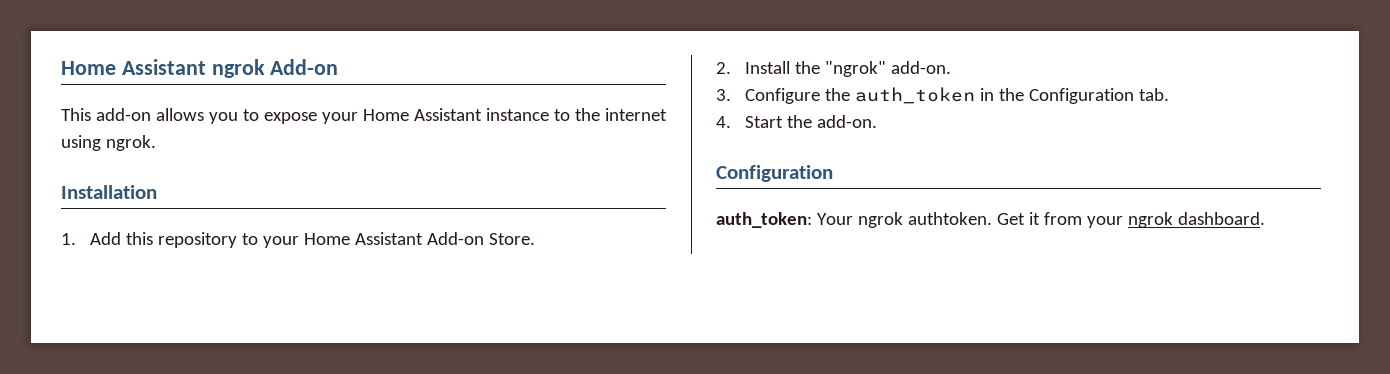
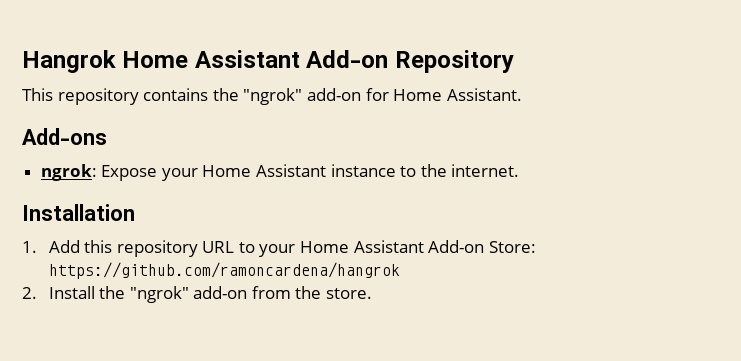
- Home Assistant ngrok Add-on
+ Hangrok Home Assistant Add-on Repository
- This add-on allows you to expose your Home Assistant instance to the internet using ngrok.
+ This repository contains the "ngrok" add-on for Home Assistant.
+ Add-ons
+ ngrok: Expose your Home Assistant instance to the internet.
- 1. Add this repository to your Home Assistant Add-on Store.
+ 1. Add this repository URL to your Home Assistant Add-on Store: https://github.com/ramoncardena/hangrok
- 2. Install the "ngrok" add-on.
- 3. Configure the auth_token in the Configuration tab.
- 4. Start the add-on.
- Configuration
- auth_token: Your ngrok authtoken. Get it from your ngrok dashboard.
+ 2. Install the "ngrok" add-on from the store.

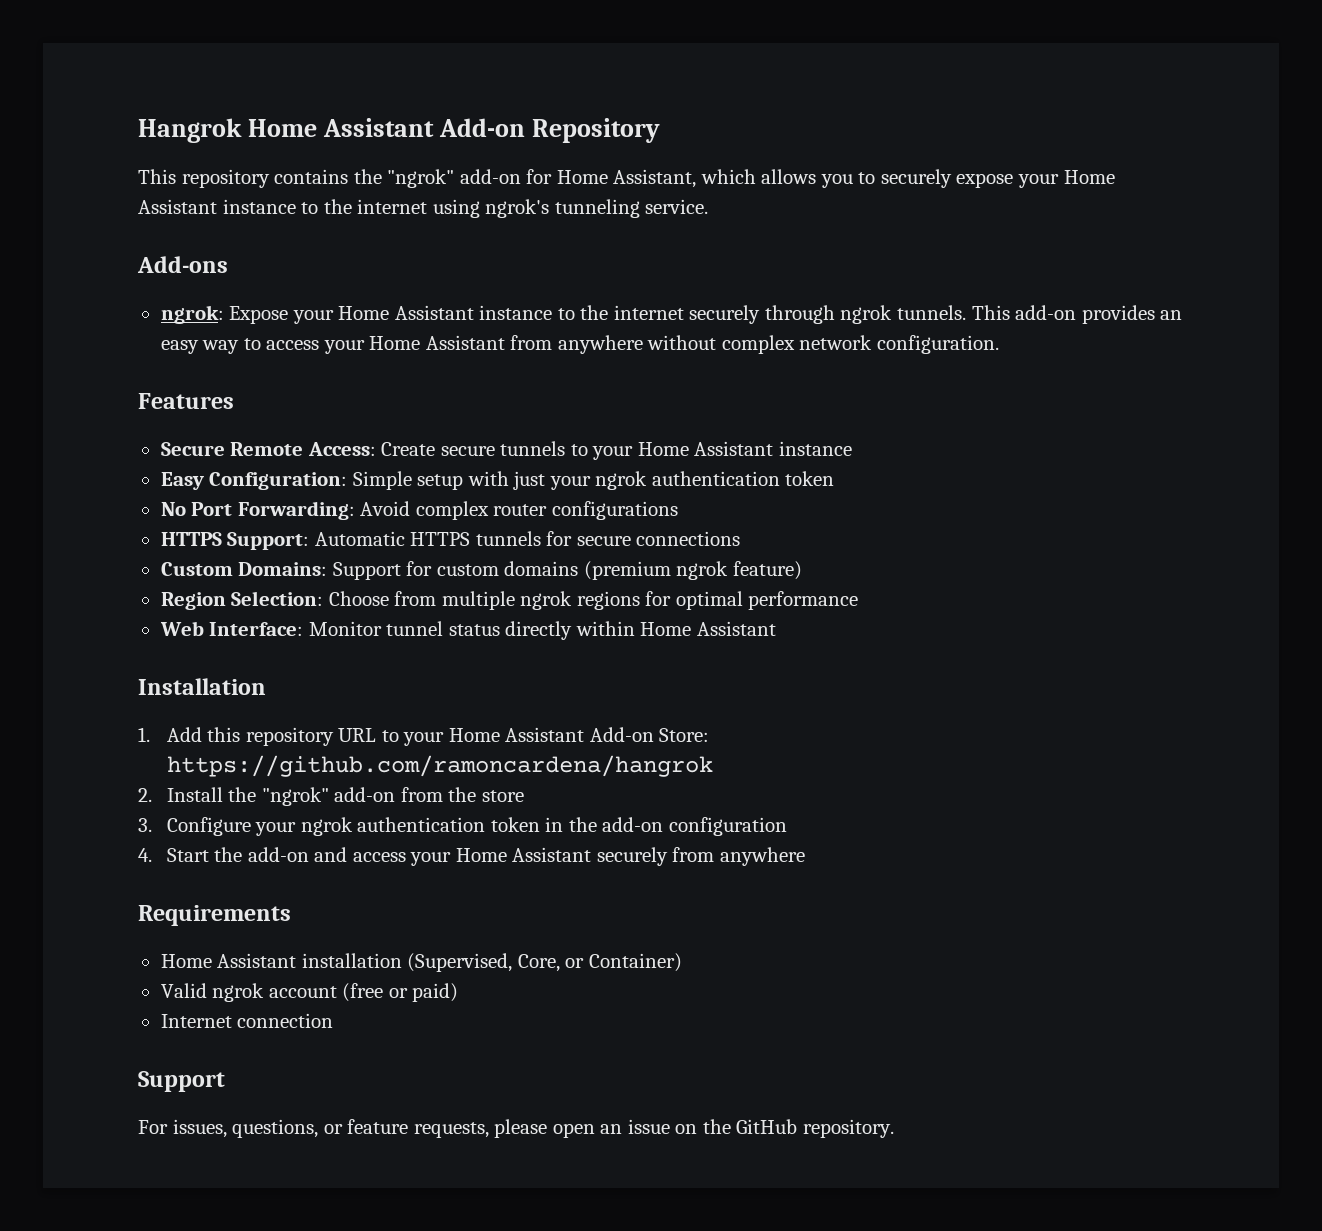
- This repository contains the "ngrok" add-on for Home Assistant.
+ This repository contains the "ngrok" add-on for Home Assistant, which allows you to securely expose your Home Assistant instance to the internet using ngrok's tunneling service.
- ngrok: Expose your Home Assistant instance to the internet.
+ ngrok: Expose your Home Assistant instance to the internet securely through ngrok tunnels. This add-on provides an easy way to access your Home Assistant from anywhere without complex network configuration.
+ Features
+ Secure Remote Access: Create secure tunnels to your Home Assistant instance
+ Easy Configuration: Simple setup with just your ngrok authentication token
+ No Port Forwarding: Avoid complex router configurations
+ HTTPS Support: Automatic HTTPS tunnels for secure connections
+ Custom Domains: Support for custom domains (premium ngrok feature)
+ Region Selection: Choose from multiple ngrok regions for optimal performance
+ Web Interface: Monitor tunnel status directly within Home Assistant
- 2. Install the "ngrok" add-on from the store.
+ 2. Install the "ngrok" add-on from the store
+ 3. Configure your ngrok authentication token in the add-on configuration
+ 4. Start the add-on and access your Home Assistant securely from anywhere
+ Requirements
+ Home Assistant installation (Supervised, Core, or Container)
+ Valid ngrok account (free or paid)
+ Internet connection
+ Support
+ For issues, questions, or feature requests, please open an issue on the GitHub repository.

